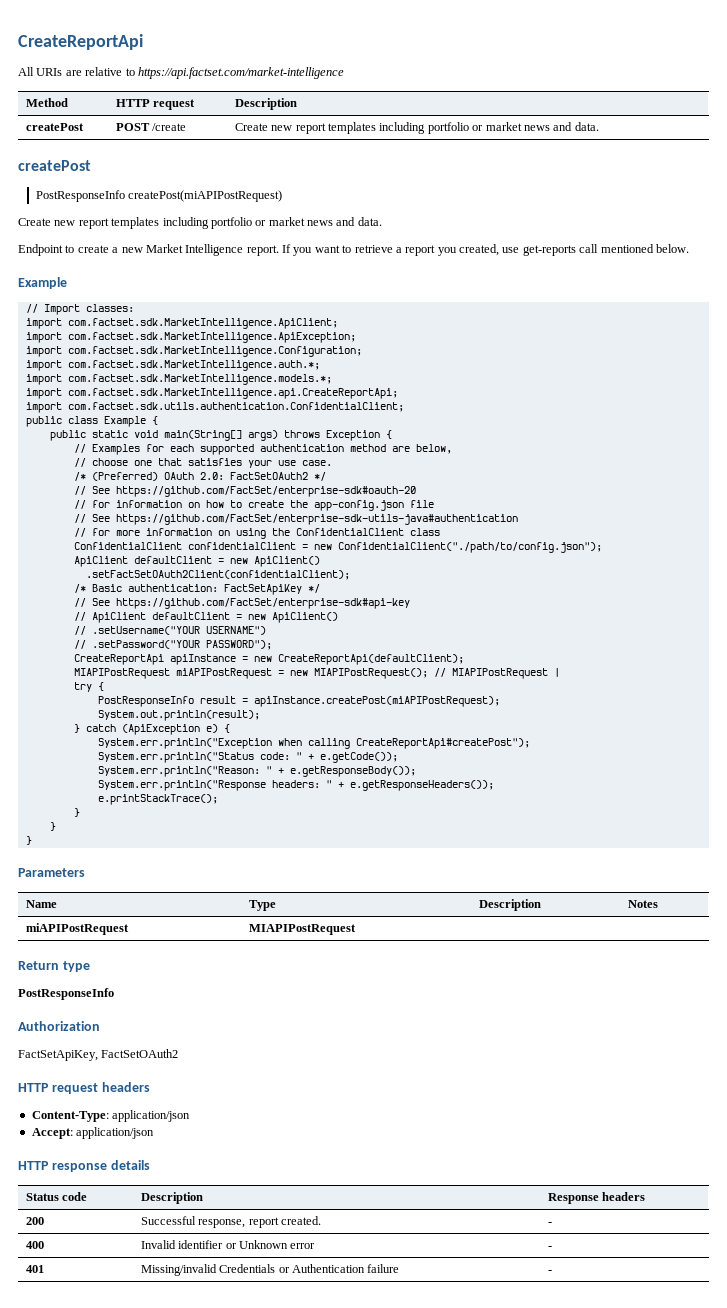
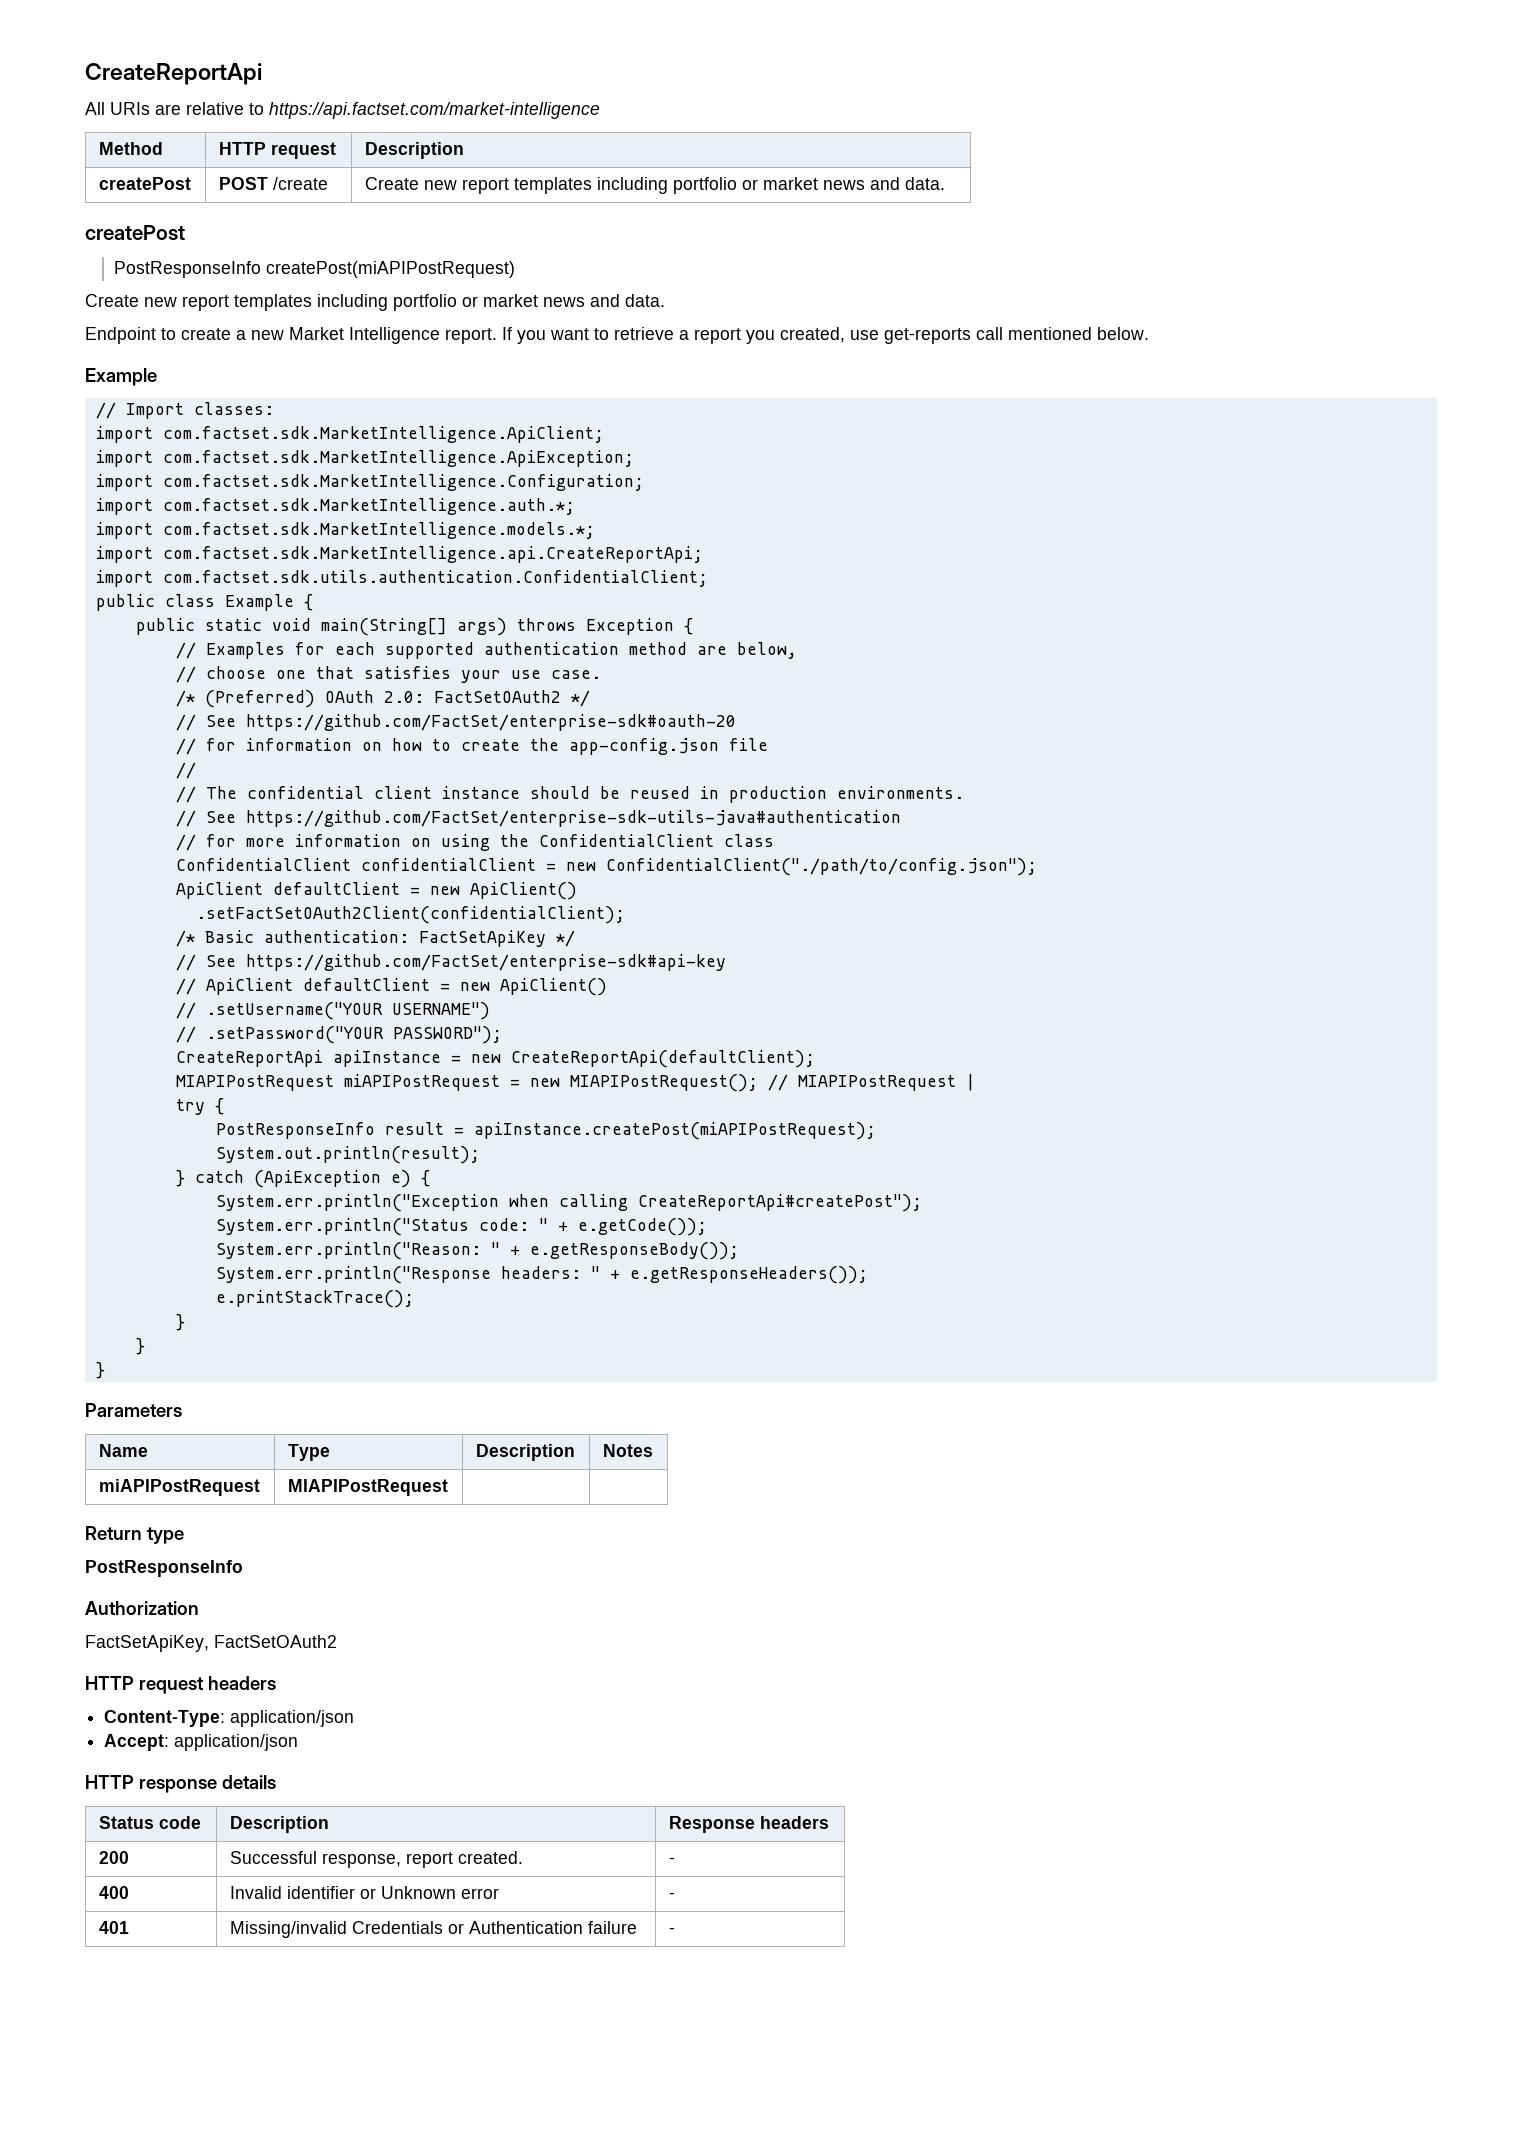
  // for information on how to create the app-config.json file
+ //
+ // The confidential client instance should be reused in production environments.

